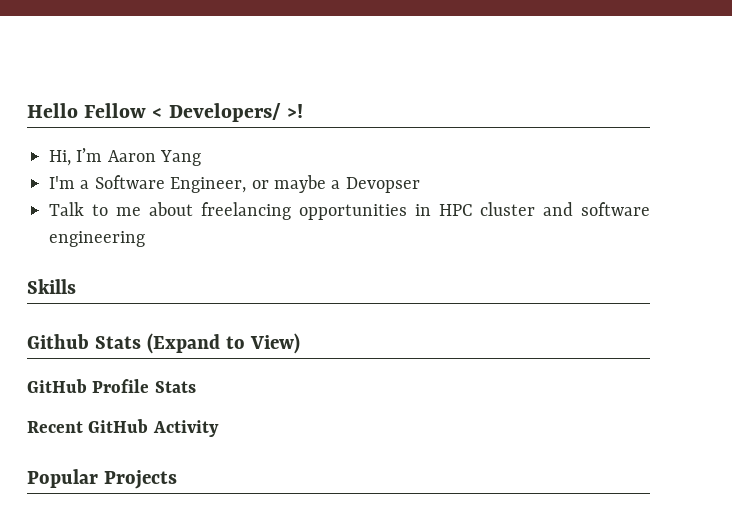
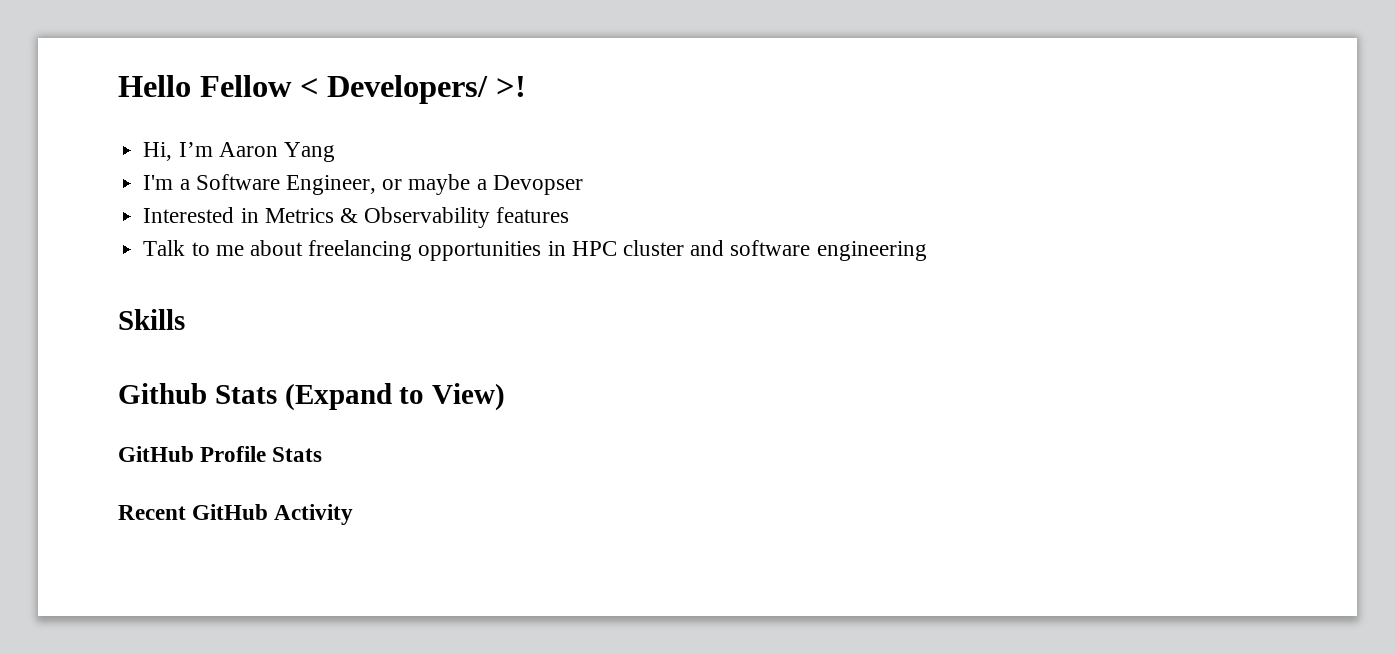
+ Interested in Metrics & Observability features
- Popular Projects

